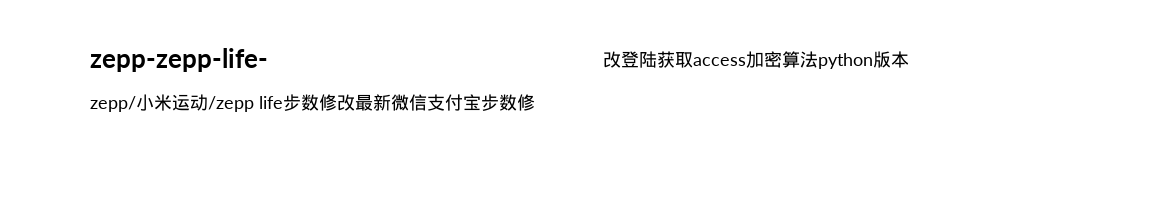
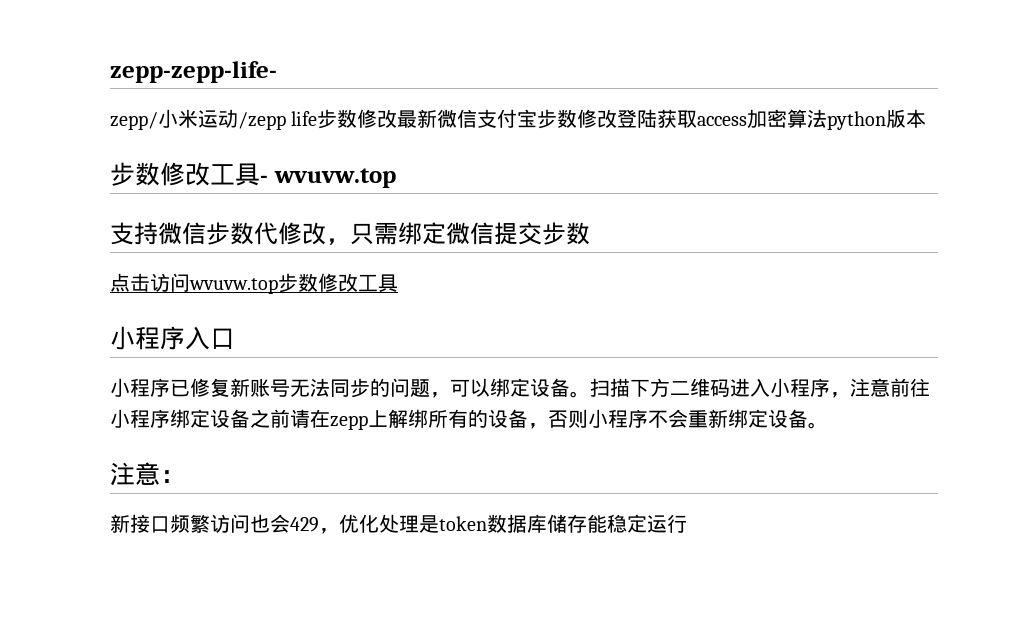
+ 步数修改工具- wvuvw.top
+ 支持微信步数代修改，只需绑定微信提交步数
+ 点击访问wvuvw.top步数修改工具
+ 小程序入口
+ 小程序已修复新账号无法同步的问题，可以绑定设备。扫描下方二维码进入小程序，注意前往小程序绑定设备之前请在zepp上解绑所有的设备，否则小程序不会重新绑定设备。
+ 注意：
+ 新接口频繁访问也会429，优化处理是token数据库储存能稳定运行

